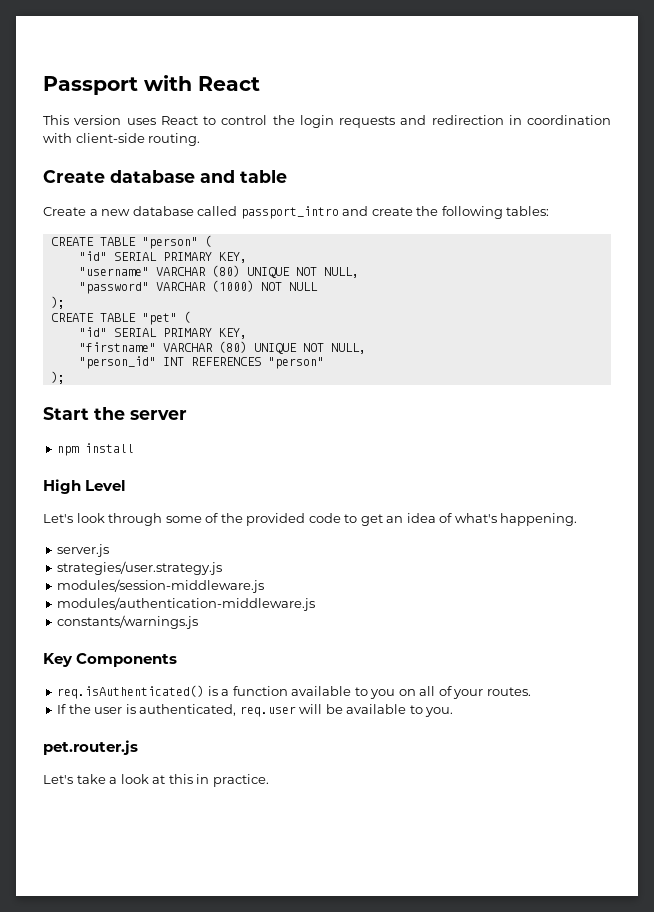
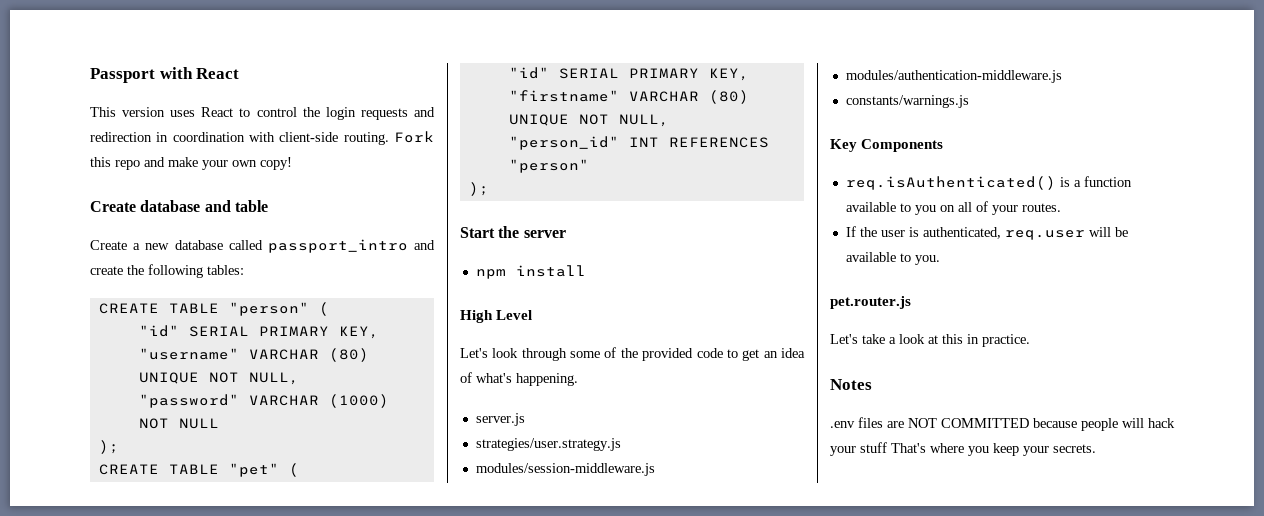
+ Fork this repo and make your own copy!
+ Notes
+ .env files are NOT COMMITTED because people will hack your stuff That's where you keep your secrets.

